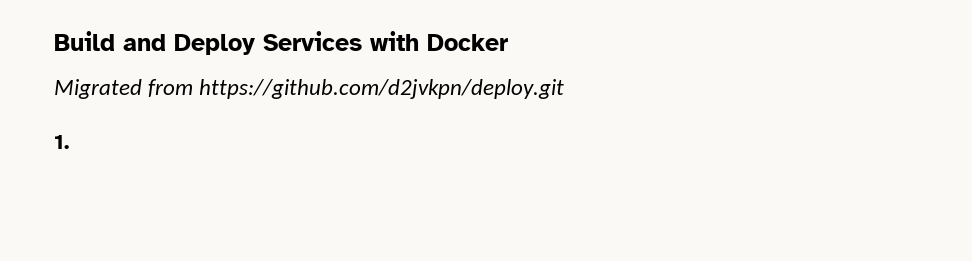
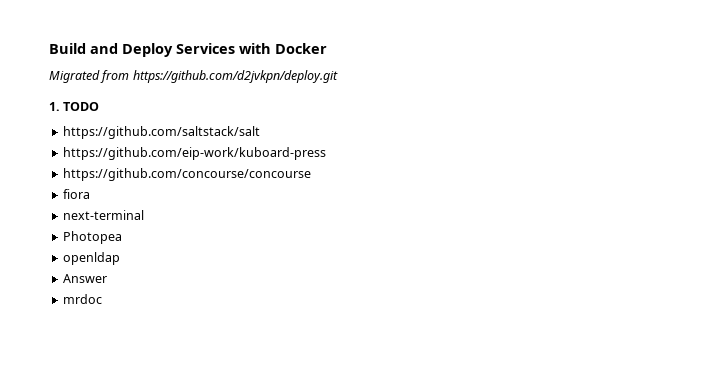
- 1.
+ 1. TODO
+ https://github.com/saltstack/salt
+ https://github.com/eip-work/kuboard-press
+ https://github.com/concourse/concourse
+ fiora
+ next-terminal
+ Photopea
+ openldap
+ Answer
+ mrdoc

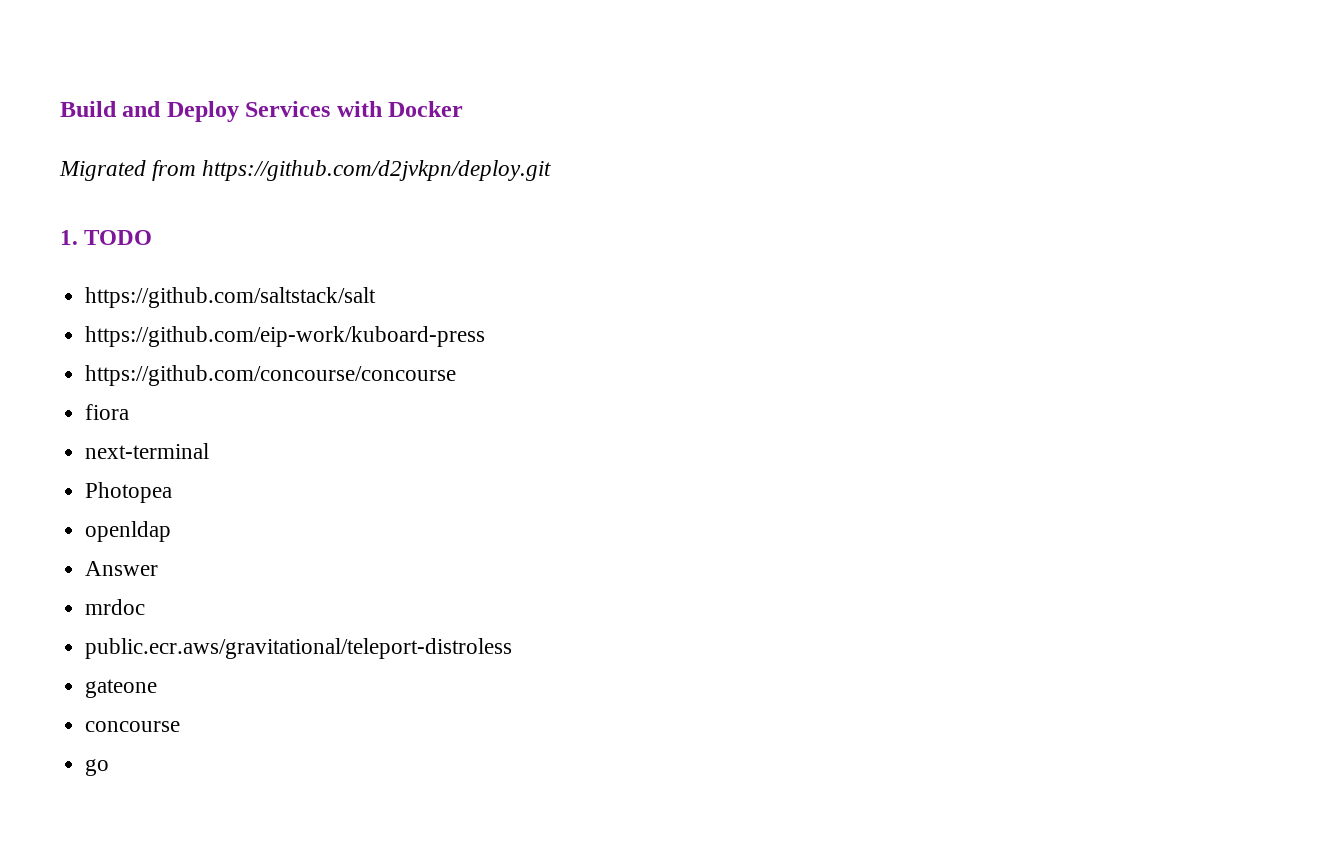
+ public.ecr.aws/gravitational/teleport-distroless
+ gateone
+ concourse
+ go

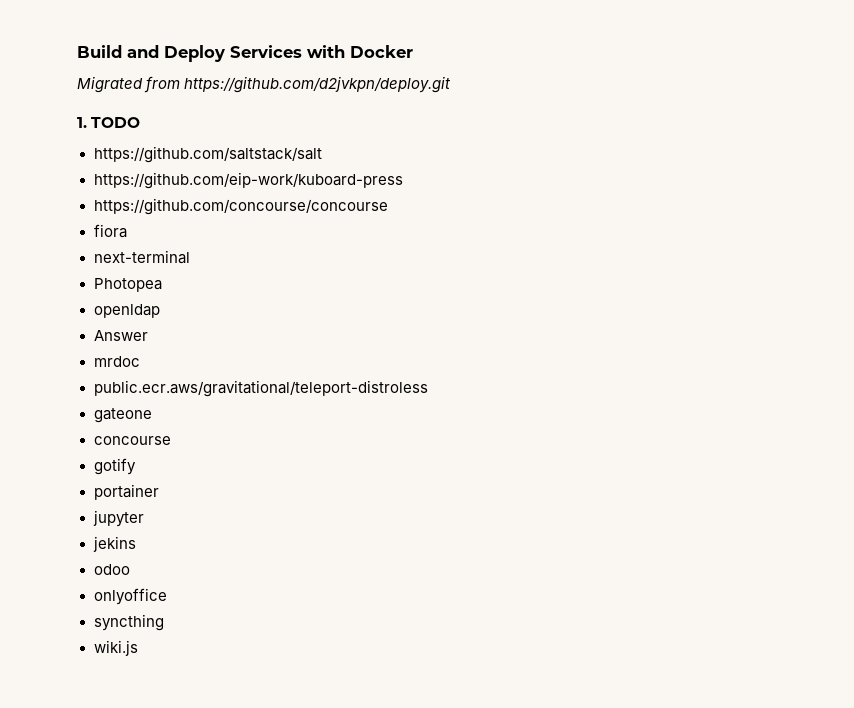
- go
+ gotify
+ portainer
+ jupyter
+ jekins
+ odoo
+ onlyoffice
+ syncthing
+ wiki.js

